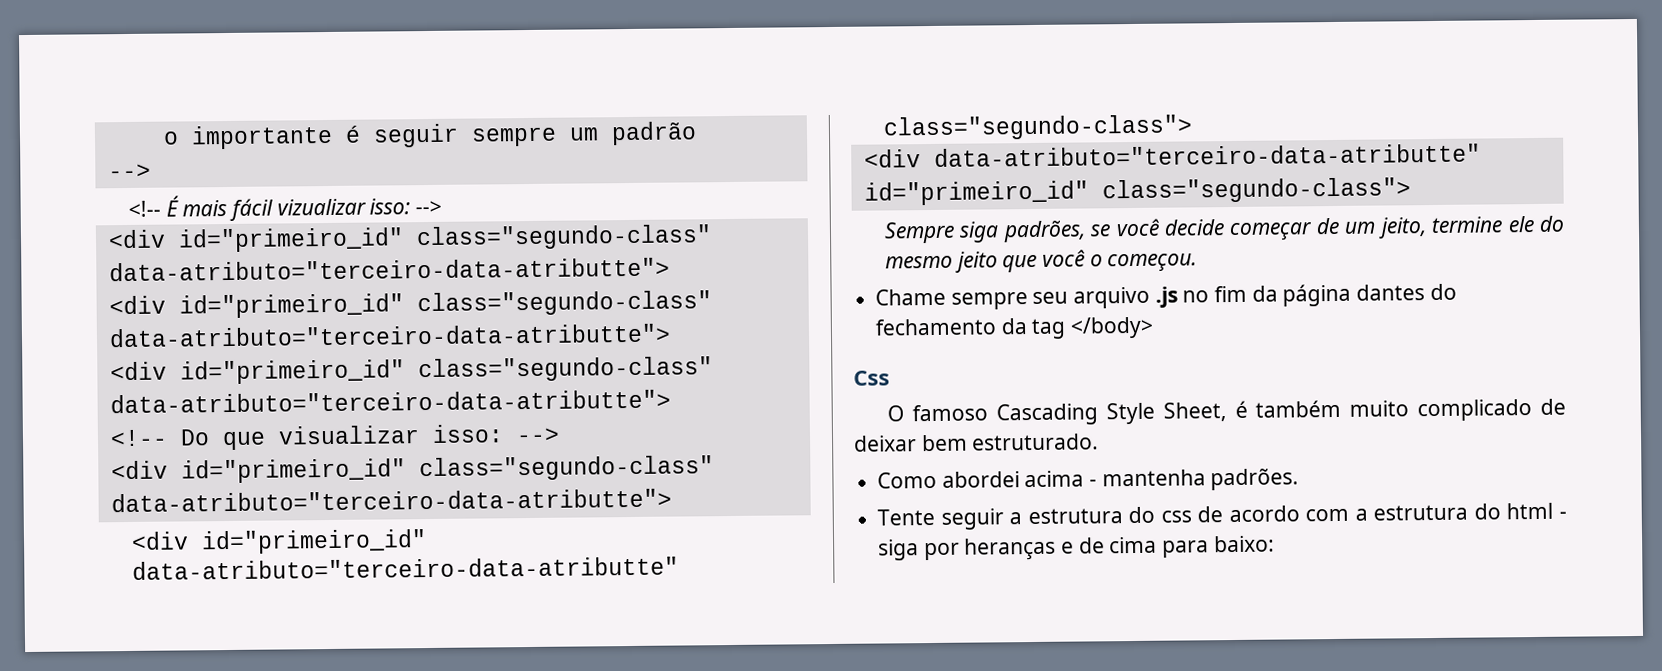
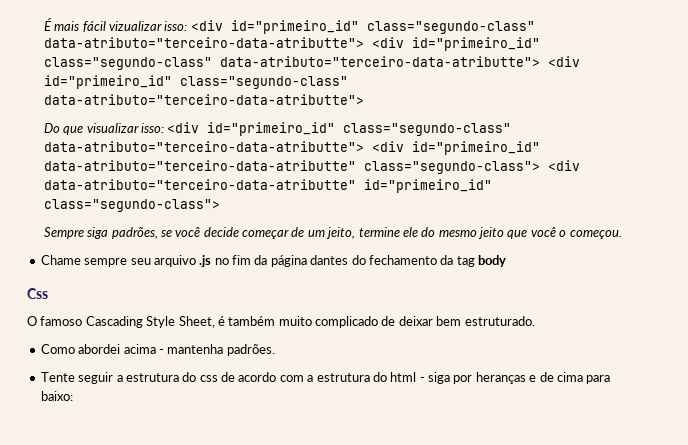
- o importante é seguir sempre um padrão
- -->
- <!-- É mais fácil vizualizar isso: -->
- <div id="primeiro_id" class="segundo-class" data-atributo="terceiro-data-atributte">
- <div id="primeiro_id" class="segundo-class" data-atributo="terceiro-data-atributte">
- <div id="primeiro_id" class="segundo-class" data-atributo="terceiro-data-atributte">
- <!-- Do que visualizar isso: -->
- <div id="primeiro_id" class="segundo-class" data-atributo="terceiro-data-atributte">
- <div id="primeiro_id" data-atributo="terceiro-data-atributte" class="segundo-class">
- <div data-atributo="terceiro-data-atributte" id="primeiro_id" class="segundo-class">
+ É mais fácil vizualizar isso: <div id="primeiro_id" class="segundo-class" data-atributo="terceiro-data-atributte"> <div id="primeiro_id" class="segundo-class" data-atributo="terceiro-data-atributte"> <div id="primeiro_id" class="segundo-class" data-atributo="terceiro-data-atributte">
+ Do que visualizar isso: <div id="primeiro_id" class="segundo-class" data-atributo="terceiro-data-atributte"> <div id="primeiro_id" data-atributo="terceiro-data-atributte" class="segundo-class"> <div data-atributo="terceiro-data-atributte" id="primeiro_id" class="segundo-class">
- Chame sempre seu arquivo .js no fim da página dantes do fechamento da tag </body>
+ Chame sempre seu arquivo .js no fim da página dantes do fechamento da tag body

